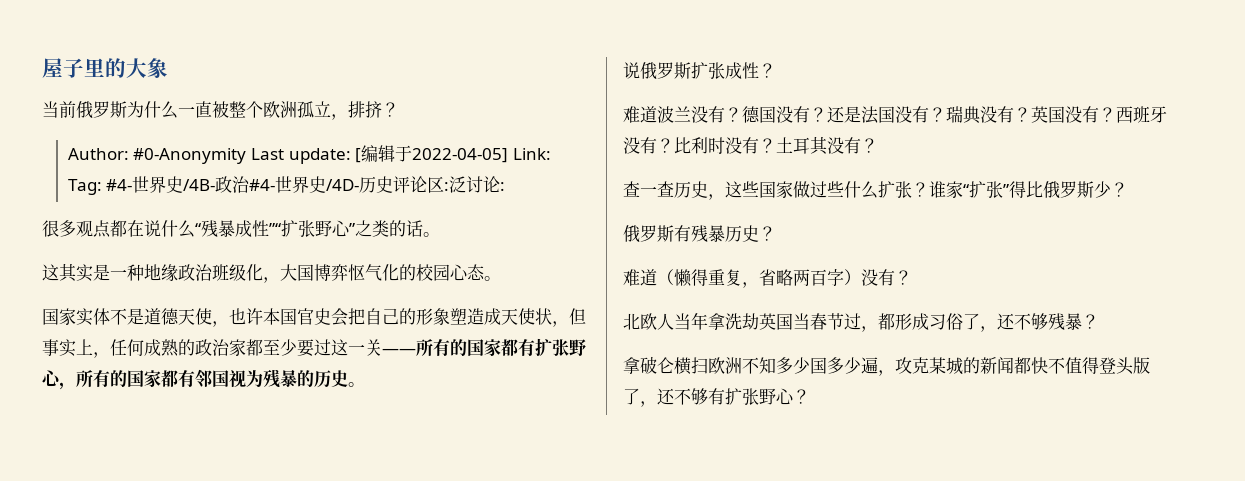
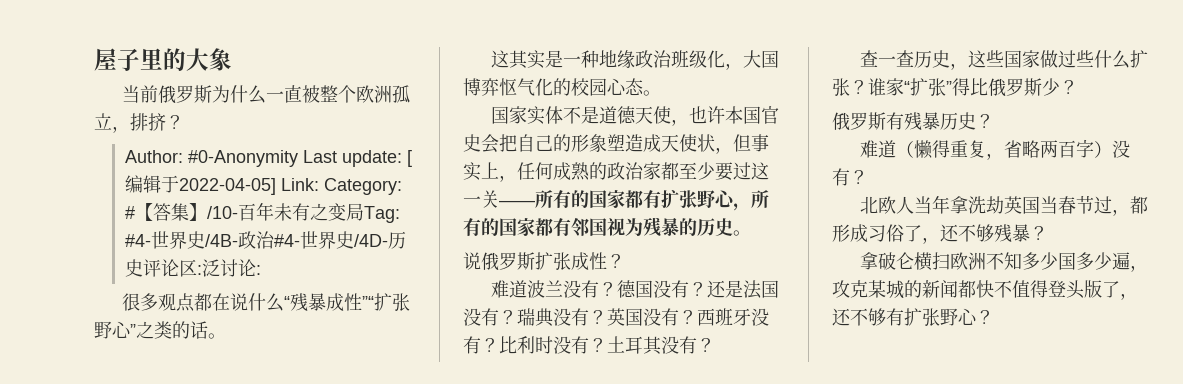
- Author: #0-Anonymity Last update: [编辑于2022-04-05] Link: Tag: #4-世界史/4B-政治#4-世界史/4D-历史评论区:泛讨论:
+ Author: #0-Anonymity Last update: [编辑于2022-04-05] Link: Category: #【答集】/10-百年未有之变局Tag: #4-世界史/4B-政治#4-世界史/4D-历史评论区:泛讨论:

